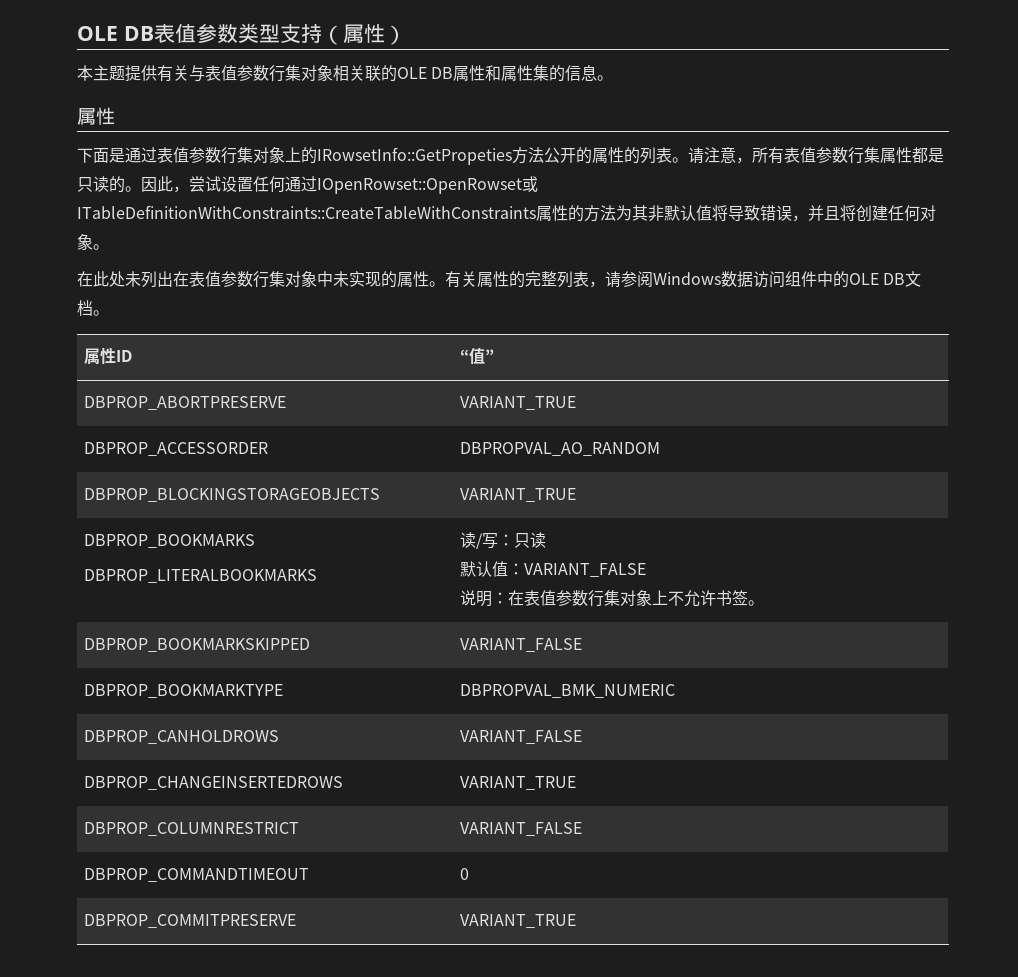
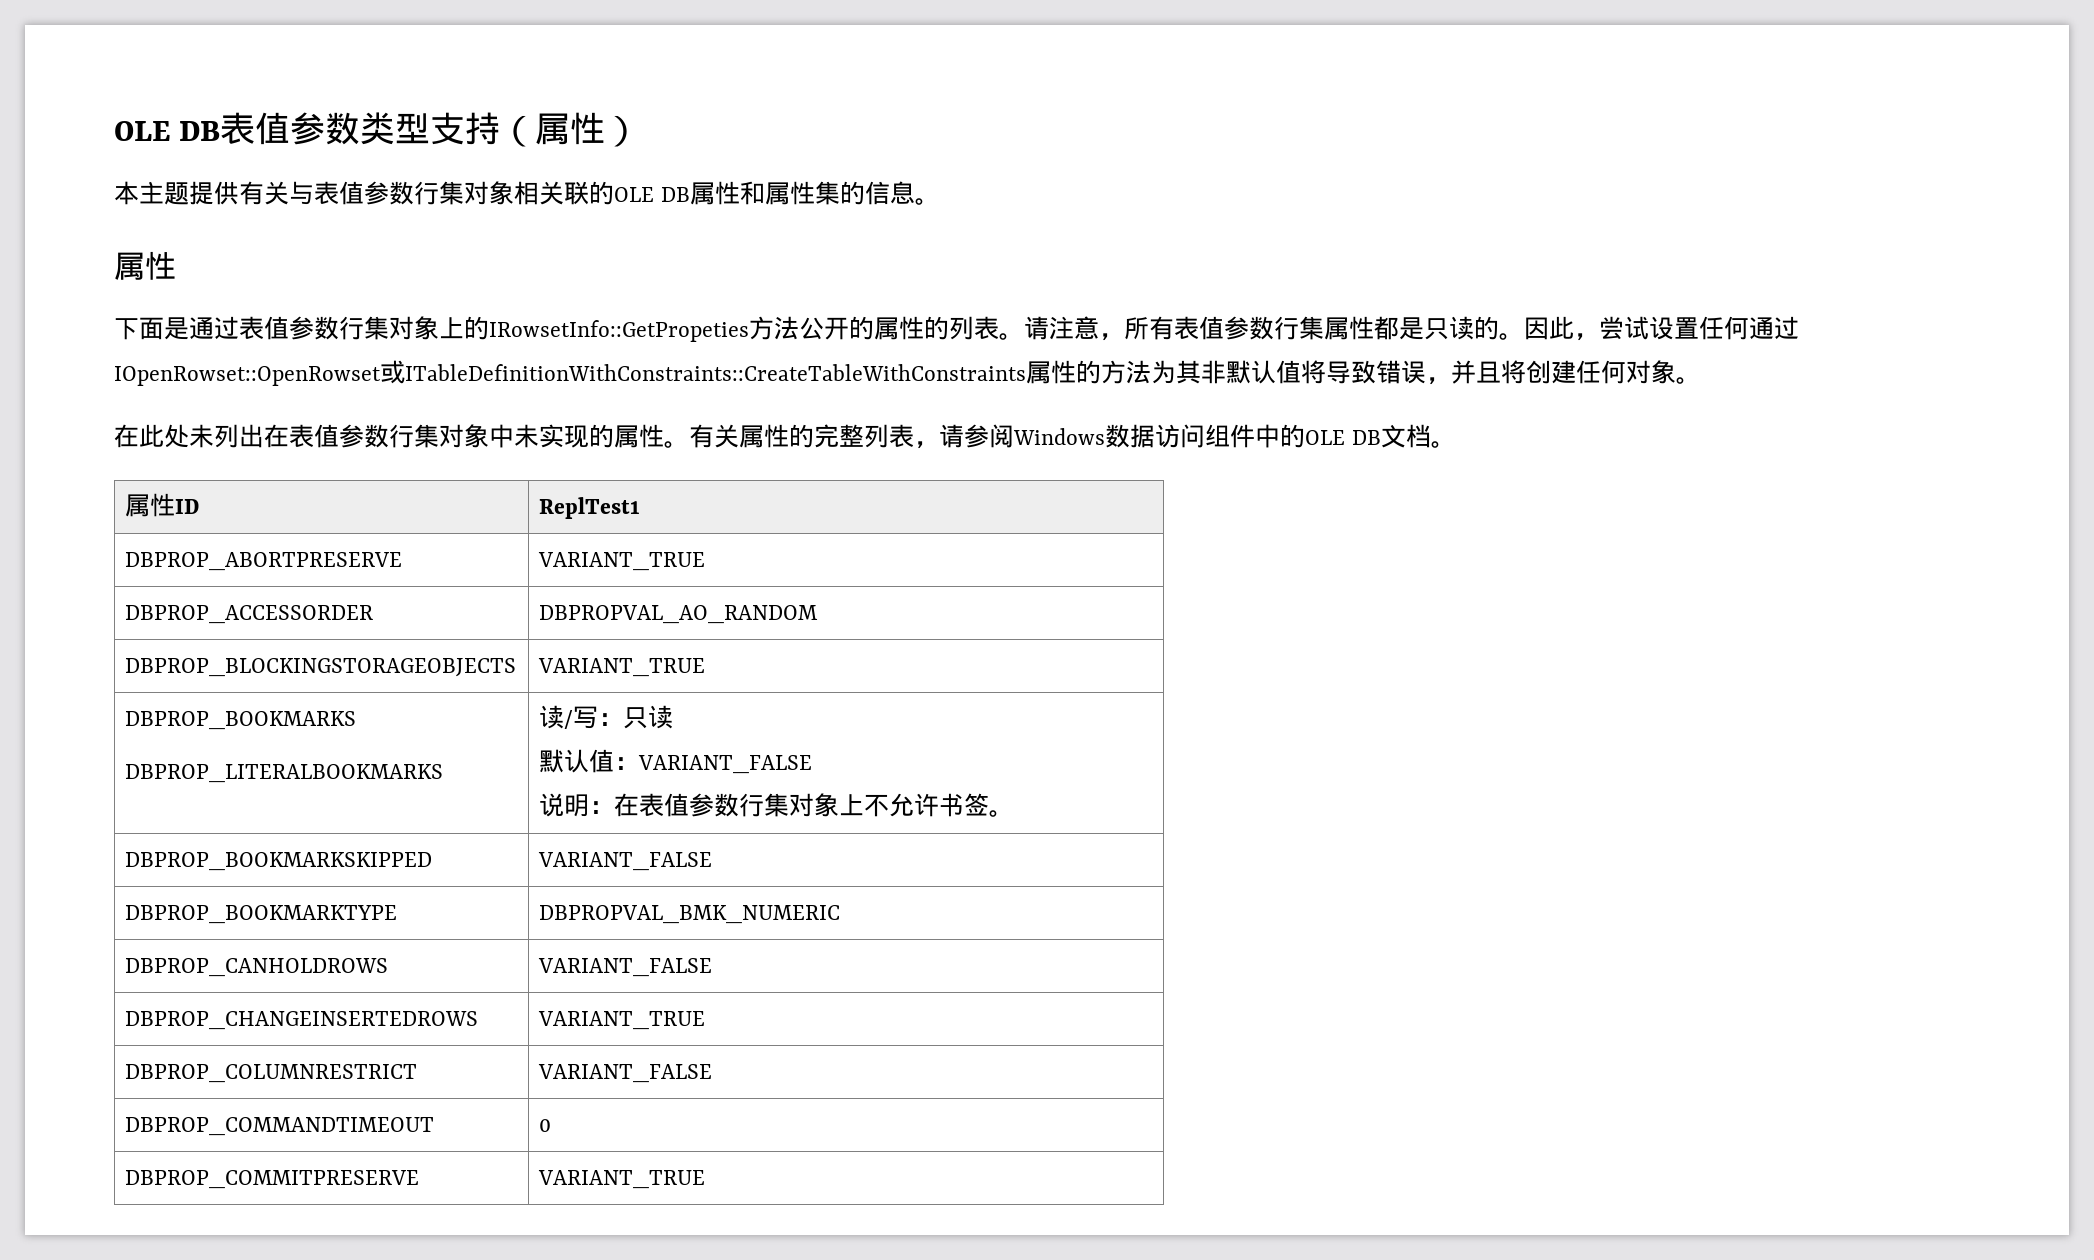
- 属性ID | “值”
+ 属性ID | ReplTest1

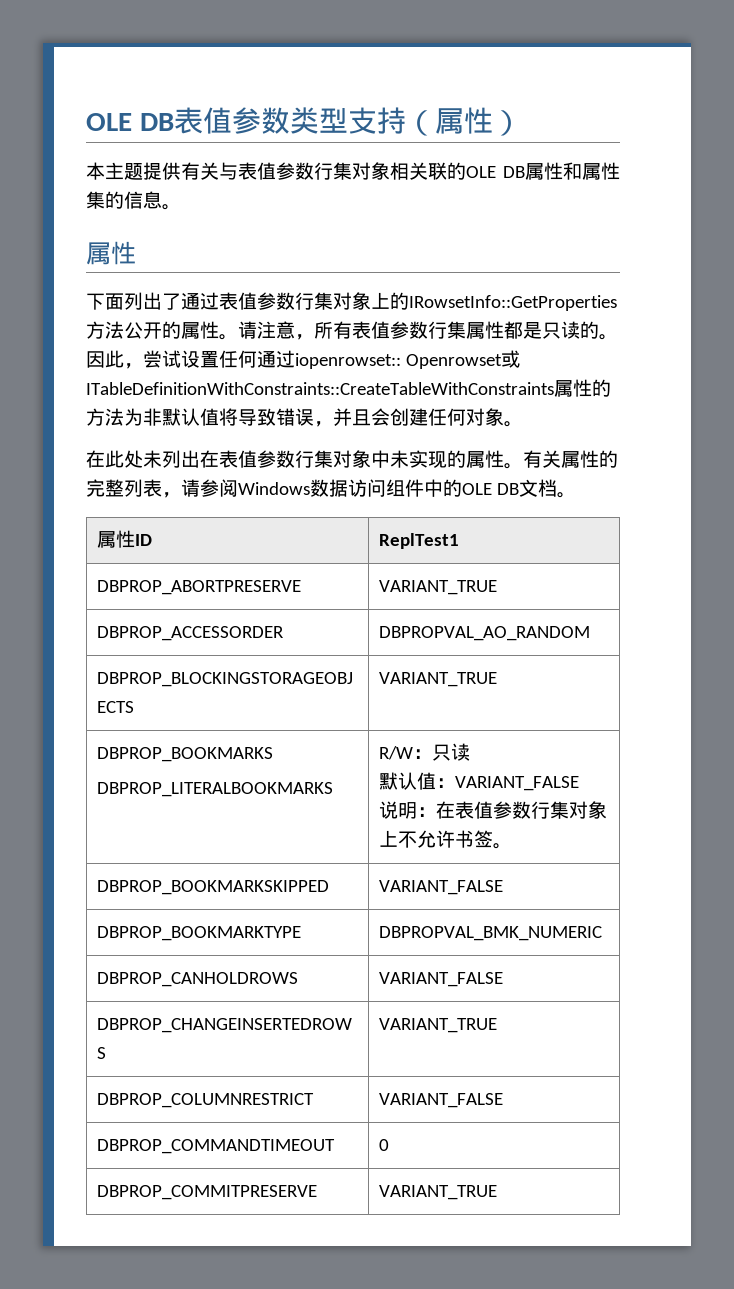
- 下面是通过表值参数行集对象上的IRowsetInfo::GetPropeties方法公开的属性的列表。
+ 下面列出了通过表值参数行集对象上的IRowsetInfo::GetProperties方法公开的属性。
- 因此，尝试设置任何通过IOpenRowset::OpenRowset或ITableDefinitionWithConstraints::CreateTableWithConstraints属性的方法为其非默认值将导致错误，并且将创建任何对象。
+ 因此，尝试设置任何通过iopenrowset:: Openrowset或ITableDefinitionWithConstraints::CreateTableWithConstraints属性的方法为非默认值将导致错误，并且会创建任何对象。
  DBPROP_BOOKMARKS
- DBPROP_LITERALBOOKMARKS | 读/写：只读
+ DBPROP_LITERALBOOKMARKS | R/W：只读

